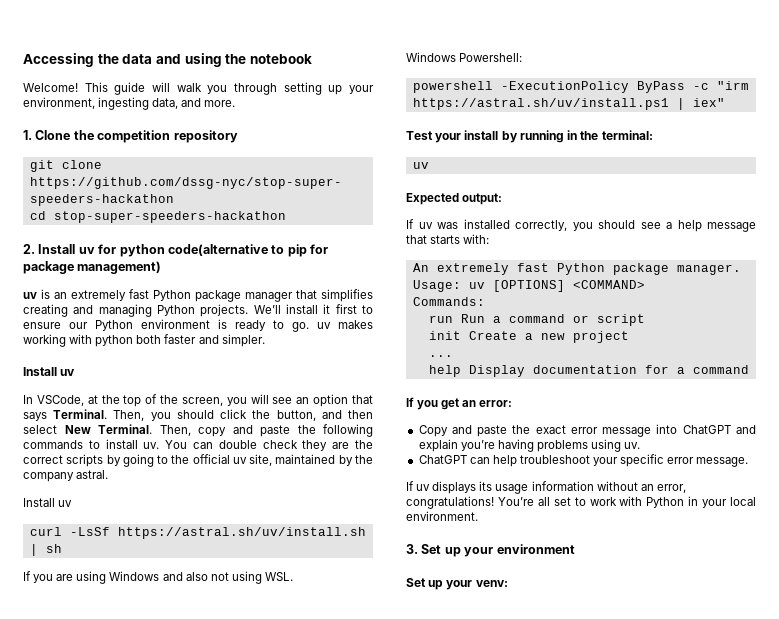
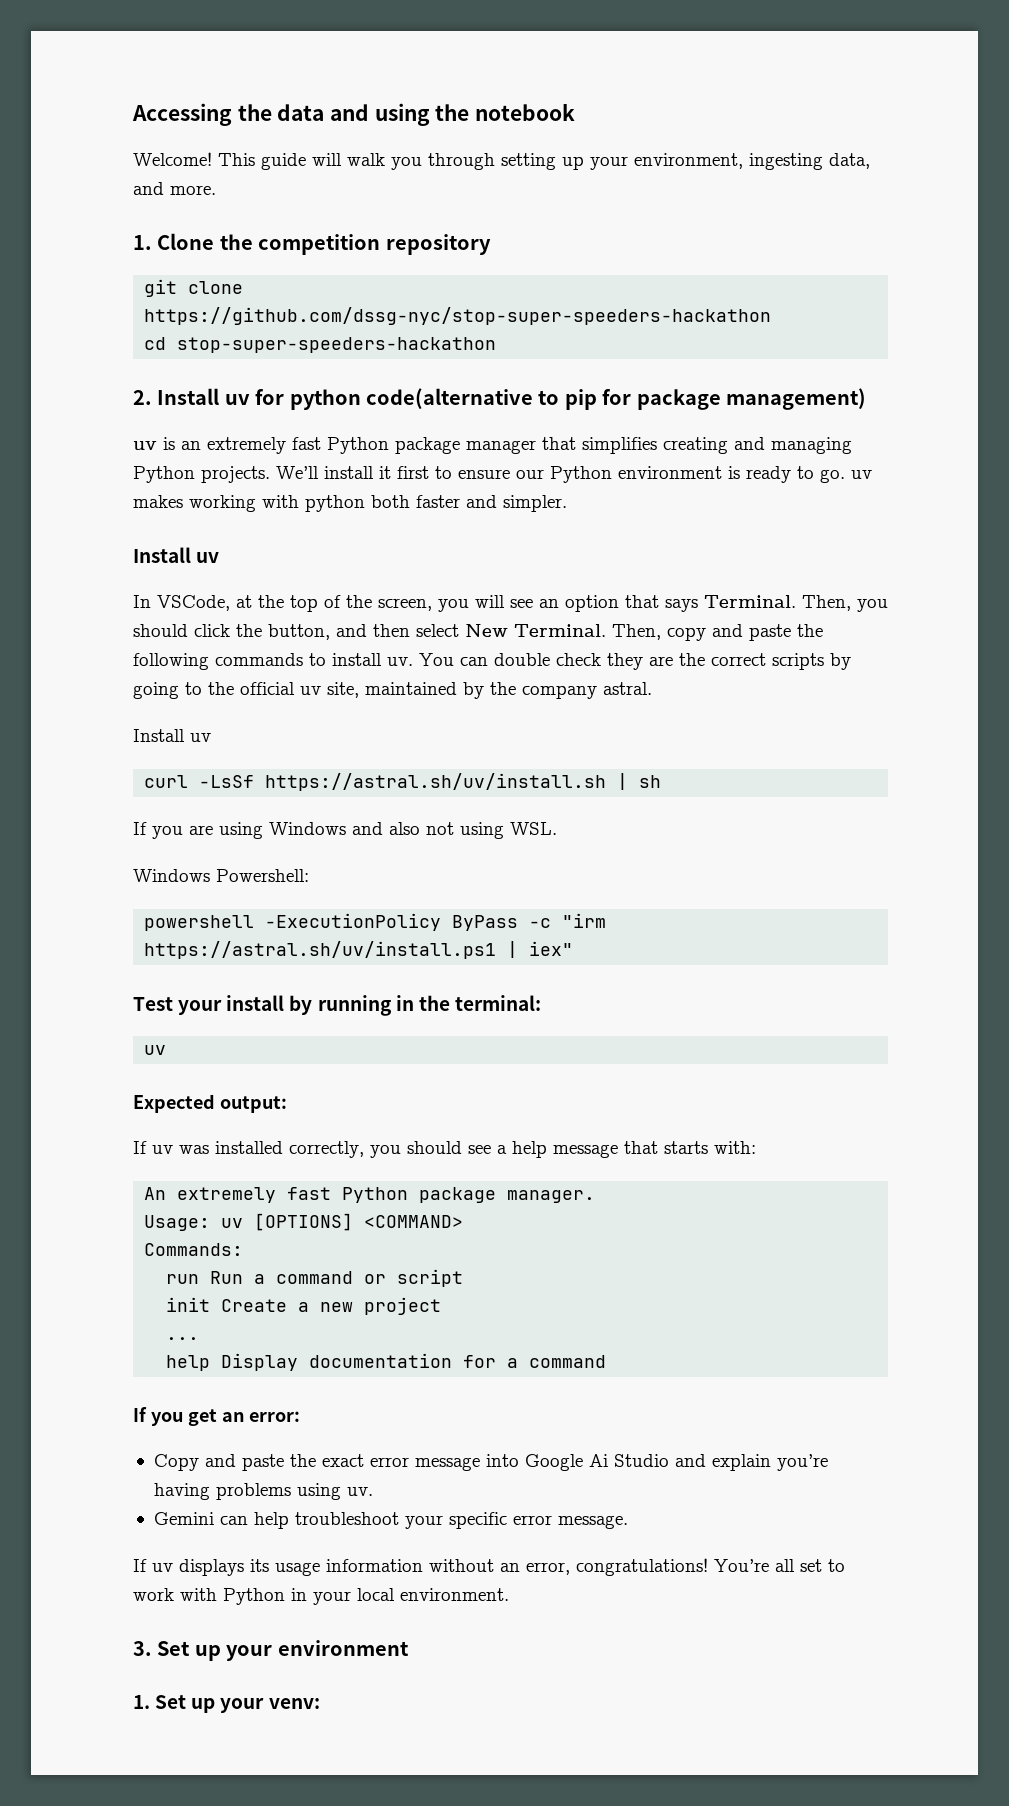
- Copy and paste the exact error message into ChatGPT and explain you’re having problems using uv.
+ Copy and paste the exact error message into Google Ai Studio and explain you’re having problems using uv.
- ChatGPT can help troubleshoot your specific error message.
+ Gemini can help troubleshoot your specific error message.
- Set up your venv:
+ 1. Set up your venv:

